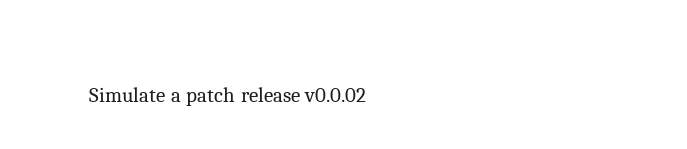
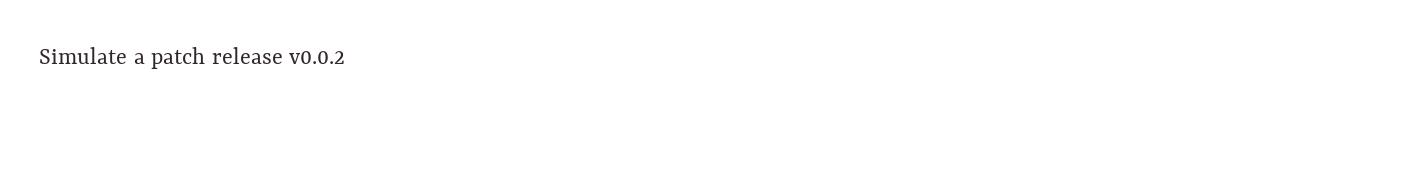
- Simulate a patch release v0.0.02
+ Simulate a patch release v0.0.2

